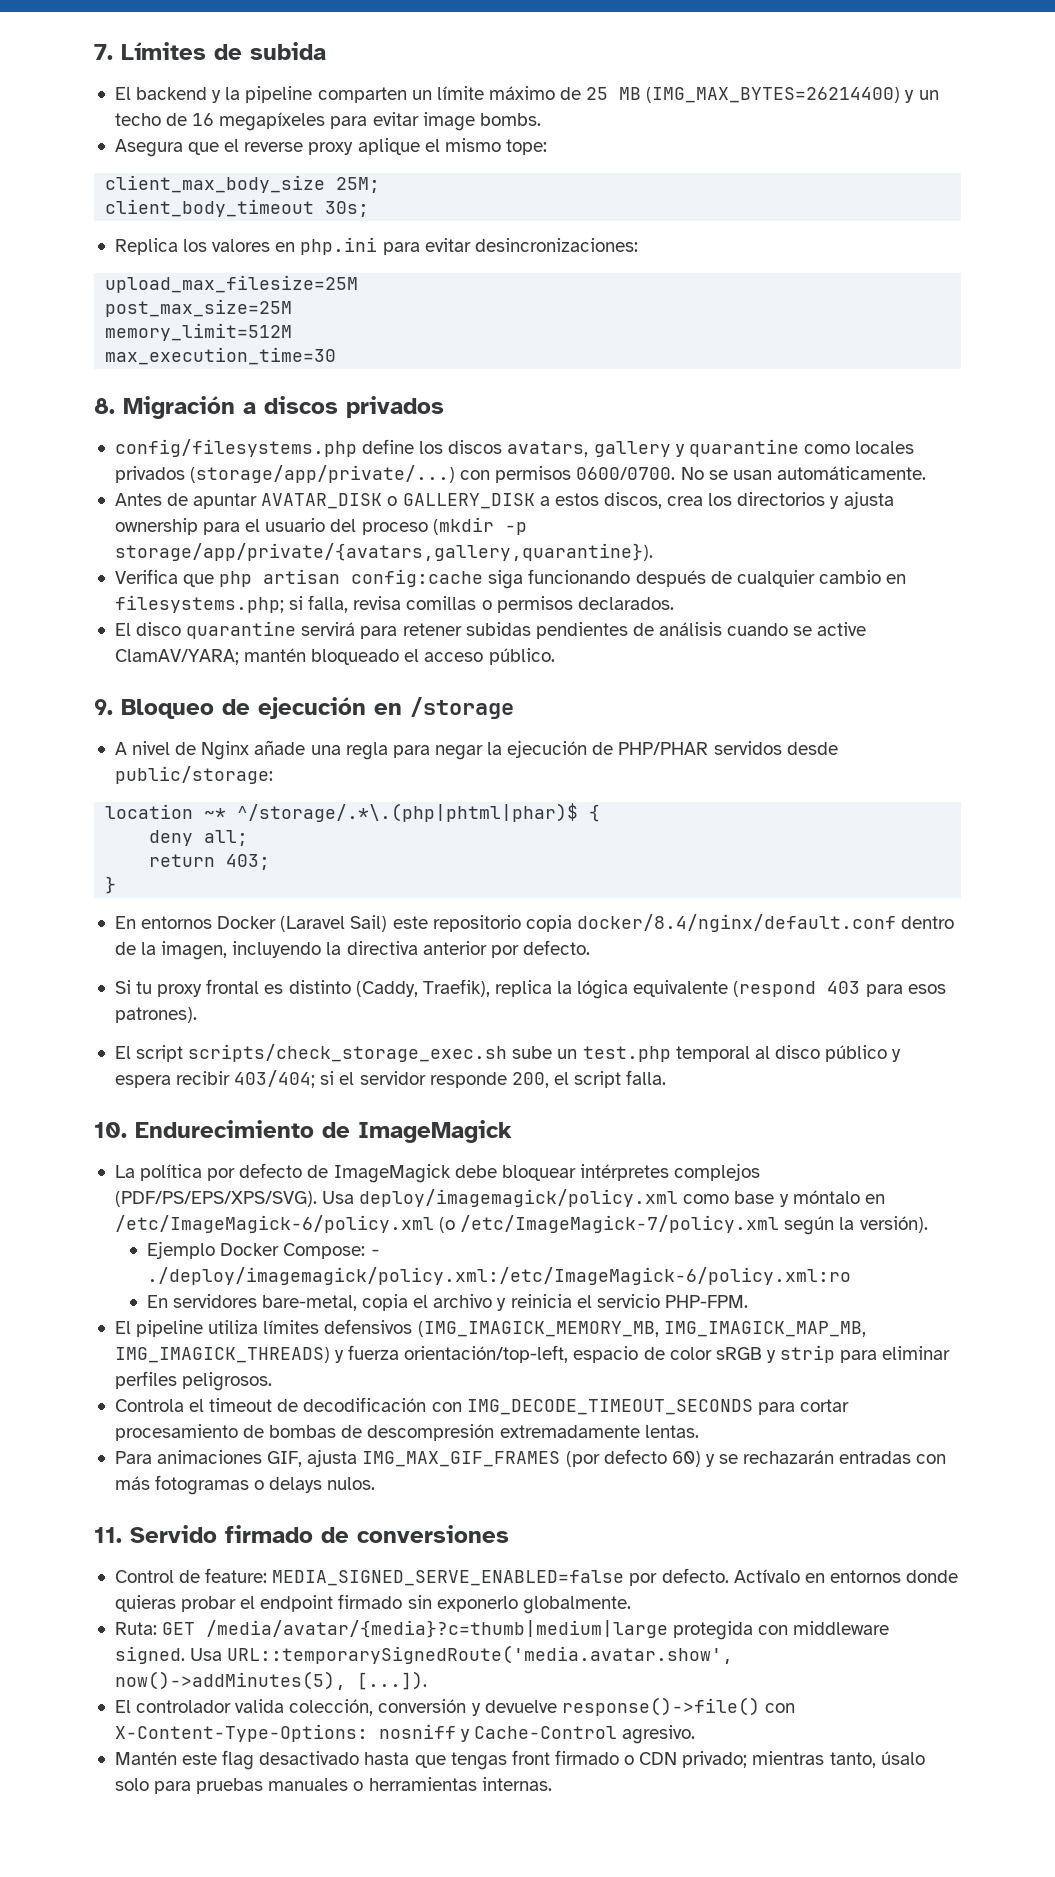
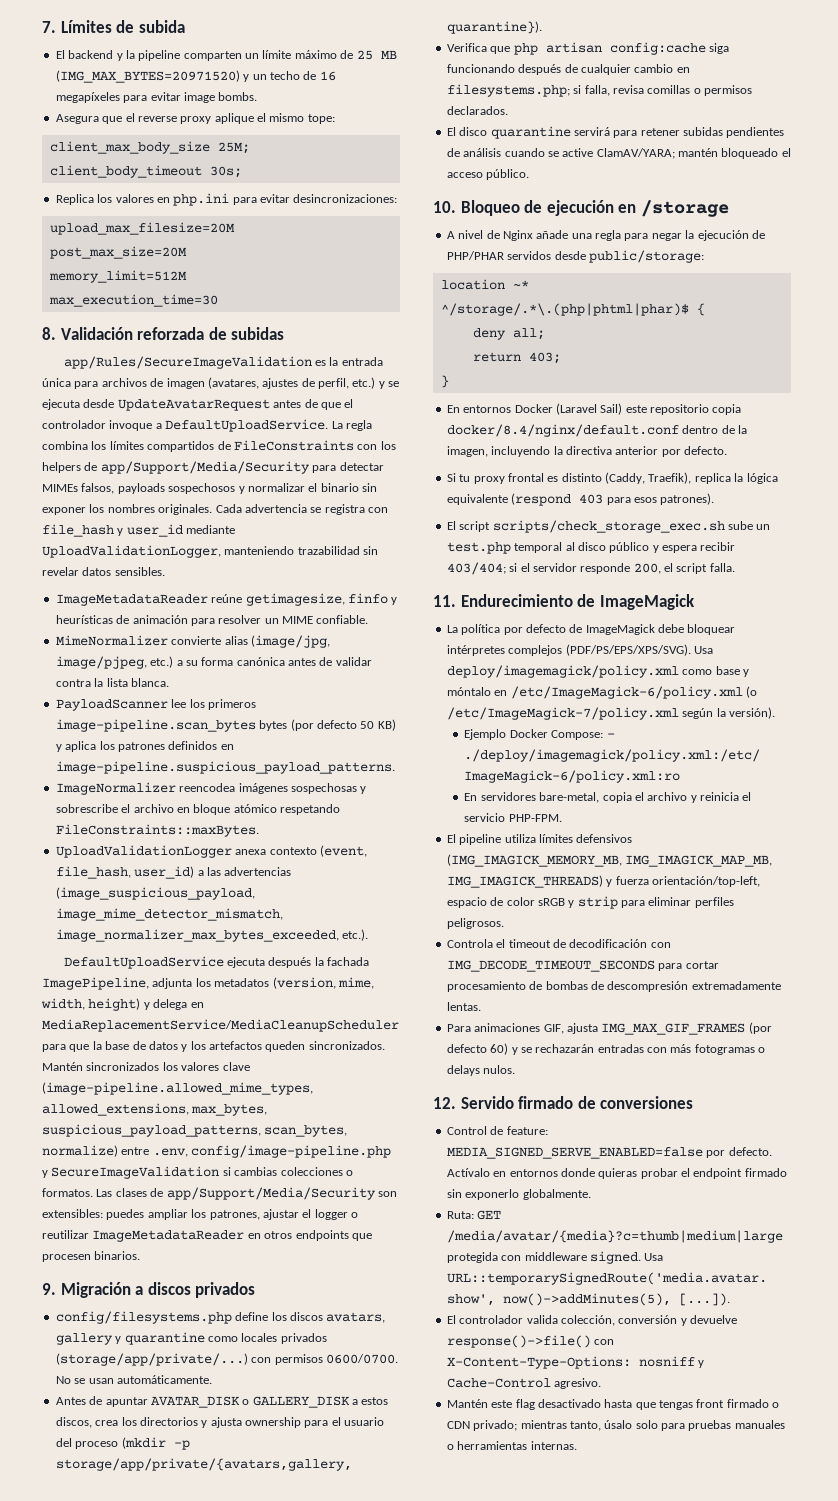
- El backend y la pipeline comparten un límite máximo de 25 MB (IMG_MAX_BYTES=26214400) y un techo de 16 megapíxeles para evitar image bombs.
+ El backend y la pipeline comparten un límite máximo de 25 MB (IMG_MAX_BYTES=20971520) y un techo de 16 megapíxeles para evitar image bombs.
- upload_max_filesize=25M
- post_max_size=25M
+ upload_max_filesize=20M
+ post_max_size=20M
- 8. Migración a discos privados
+ 8. Validación reforzada de subidas
+ app/Rules/SecureImageValidation es la entrada única para archivos de imagen (avatares, ajustes de perfil, etc.) y se ejecuta desde UpdateAvatarRequest antes de que el controlador invoque a DefaultUploadService. La regla combina los límites compartidos de FileConstraints con los helpers de app/Support/Media/Security para detectar MIMEs falsos, payloads sospechosos y normalizar el binario sin exponer los nombres originales. Cada advertencia se registra con file_hash y user_id mediante UploadValidationLogger, manteniendo trazabilidad sin revelar datos sensibles.
+ ImageMetadataReader reúne getimagesize, finfo y heurísticas de animación para resolver un MIME confiable.
+ MimeNormalizer convierte alias (image/jpg, image/pjpeg, etc.) a su forma canónica antes de validar contra la lista blanca.
+ PayloadScanner lee los primeros image-pipeline.scan_bytes bytes (por defecto 50 KB) y aplica los patrones definidos en image-pipeline.suspicious_payload_patterns.
+ ImageNormalizer reencodea imágenes sospechosas y sobrescribe el archivo en bloque atómico respetando FileConstraints::maxBytes.
+ UploadValidationLogger anexa contexto (event, file_hash, user_id) a las advertencias (image_suspicious_payload, image_mime_detector_mismatch, image_normalizer_max_bytes_exceeded, etc.).
+ DefaultUploadService ejecuta después la fachada ImagePipeline, adjunta los metadatos (version, mime, width, height) y delega en MediaReplacementService/MediaCleanupScheduler para que la base de datos y los artefactos queden sincronizados. Mantén sincronizados los valores clave (image-pipeline.allowed_mime_types, allowed_extensions, max_bytes, suspicious_payload_patterns, scan_bytes, normalize) entre .env, config/image-pipeline.php y SecureImageValidation si cambias colecciones o formatos. Las clases de app/Support/Media/Security son extensibles: puedes ampliar los patrones, ajustar el logger o reutilizar ImageMetadataReader en otros endpoints que procesen binarios.
+ 9. Migración a discos privados
- 9. Bloqueo de ejecución en /storage
+ 10. Bloqueo de ejecución en /storage
- 10. Endurecimiento de ImageMagick
+ 11. Endurecimiento de ImageMagick
- 11. Servido firmado de conversiones
+ 12. Servido firmado de conversiones

